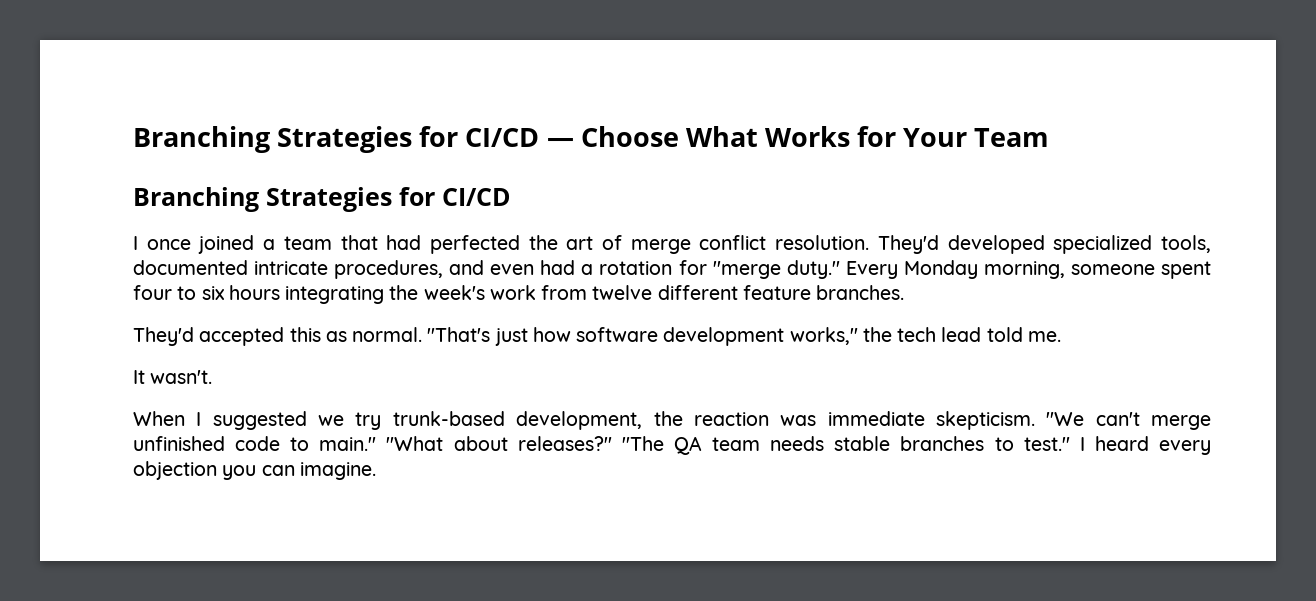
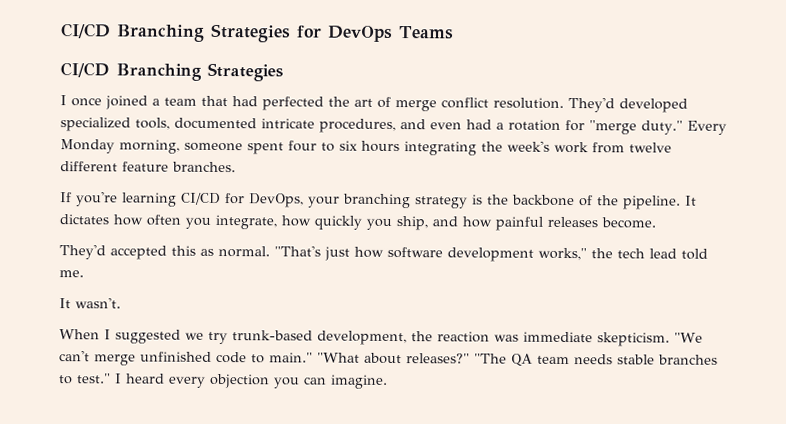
- Branching Strategies for CI/CD — Choose What Works for Your Team
- Branching Strategies for CI/CD
+ CI/CD Branching Strategies for DevOps Teams
+ CI/CD Branching Strategies
+ If you're learning CI/CD for DevOps, your branching strategy is the backbone of the pipeline. It dictates how often you integrate, how quickly you ship, and how painful releases become.

